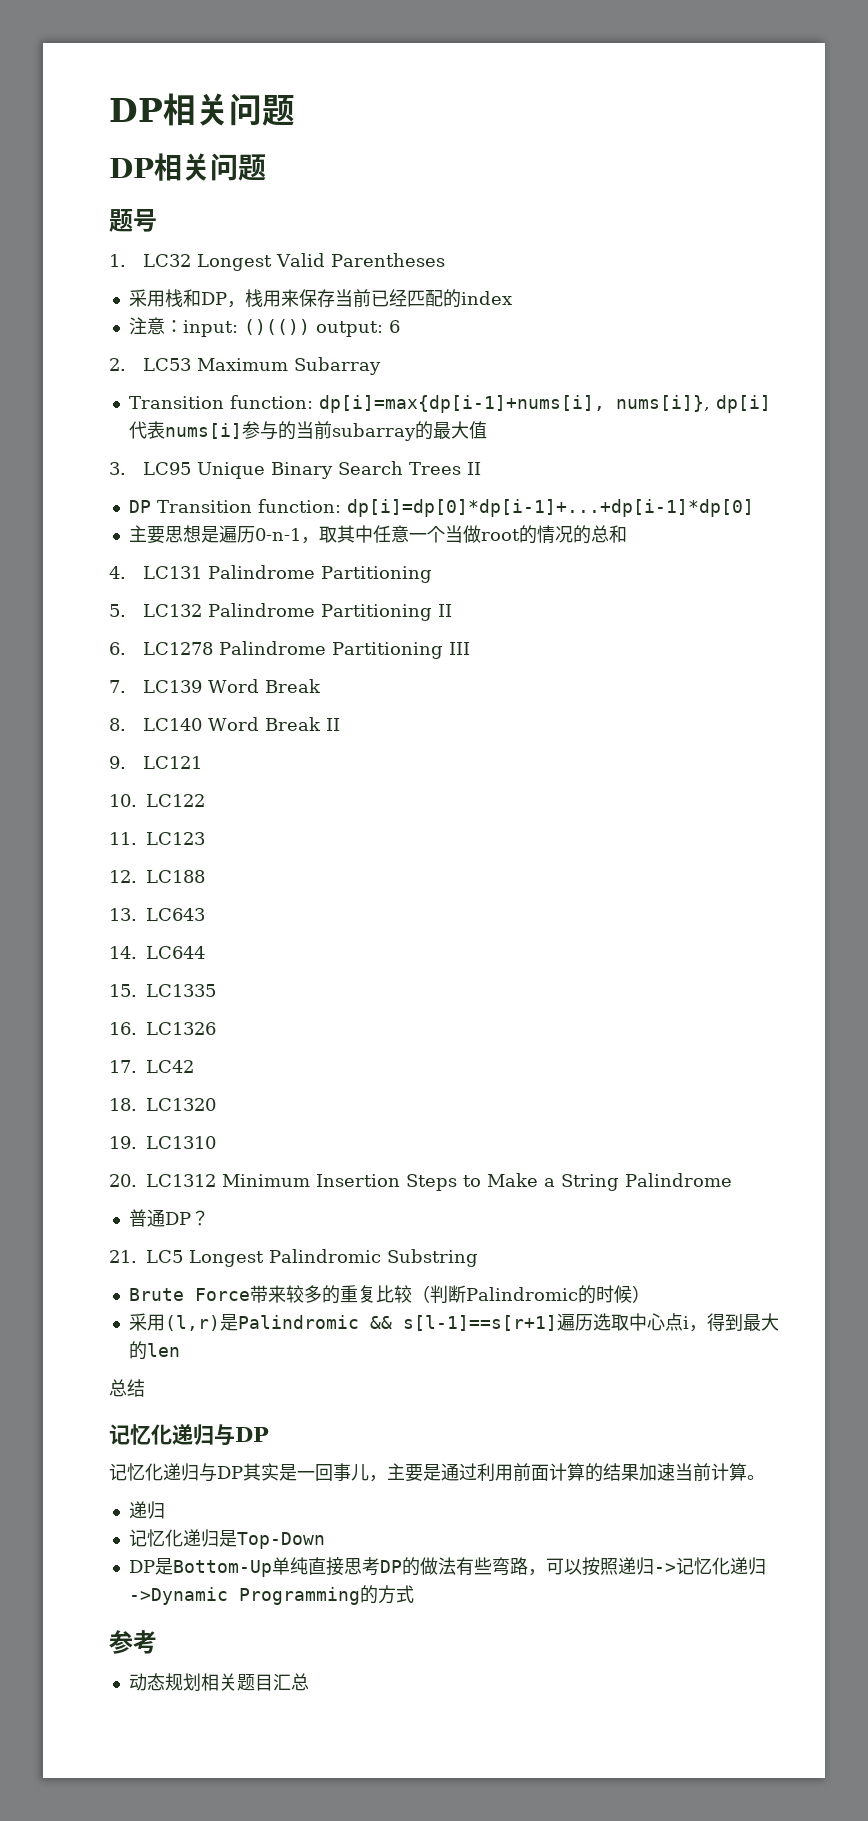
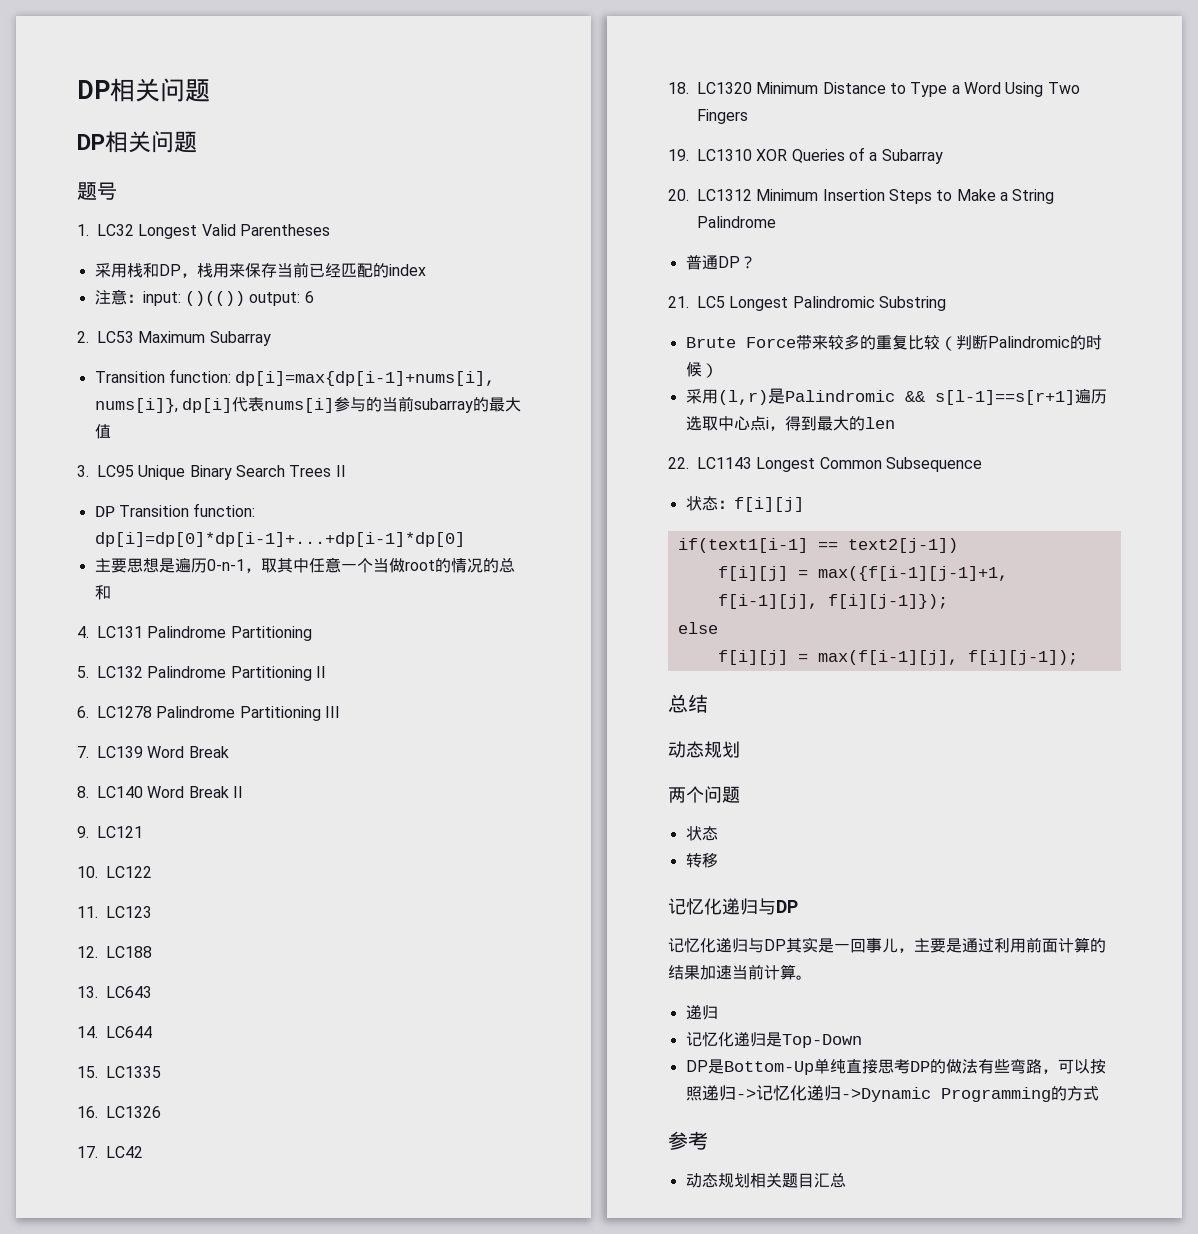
- 18. LC1320
- 19. LC1310
+ 18. LC1320 Minimum Distance to Type a Word Using Two Fingers
+ 19. LC1310 XOR Queries of a Subarray
+ 22. LC1143 Longest Common Subsequence
+ 状态：f[i][j]
+ if(text1[i-1] == text2[j-1])
+ f[i][j] = max({f[i-1][j-1]+1, f[i-1][j], f[i][j-1]});
+ else
+ f[i][j] = max(f[i-1][j], f[i][j-1]);
  总结
+ 动态规划
+ 两个问题
+ 状态
+ 转移

